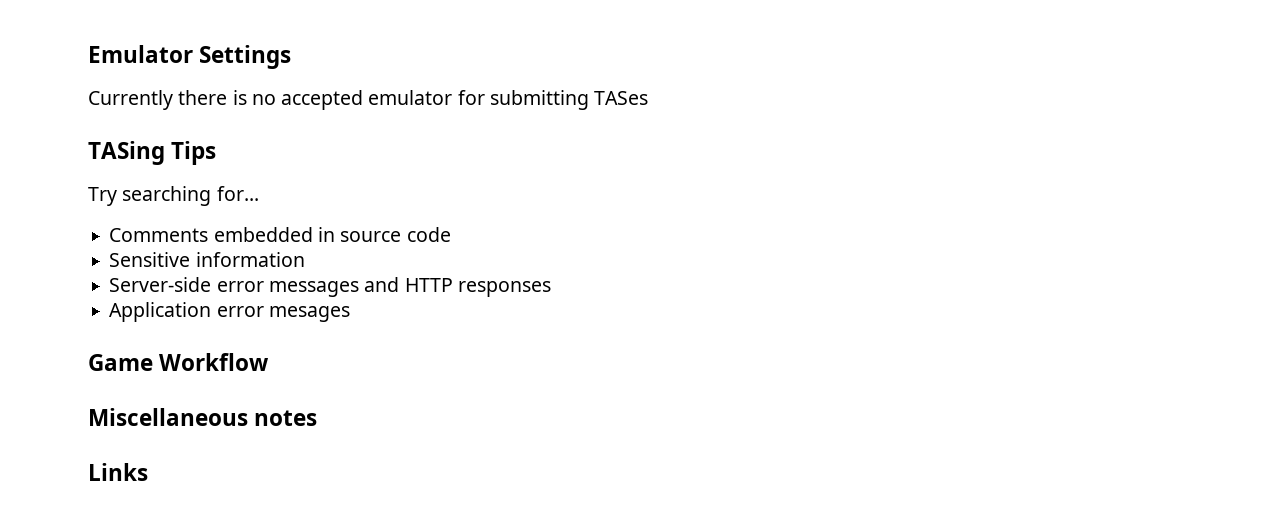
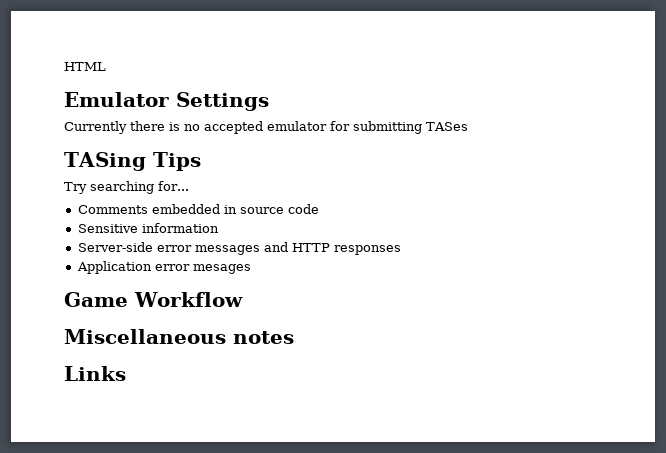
+ HTML

